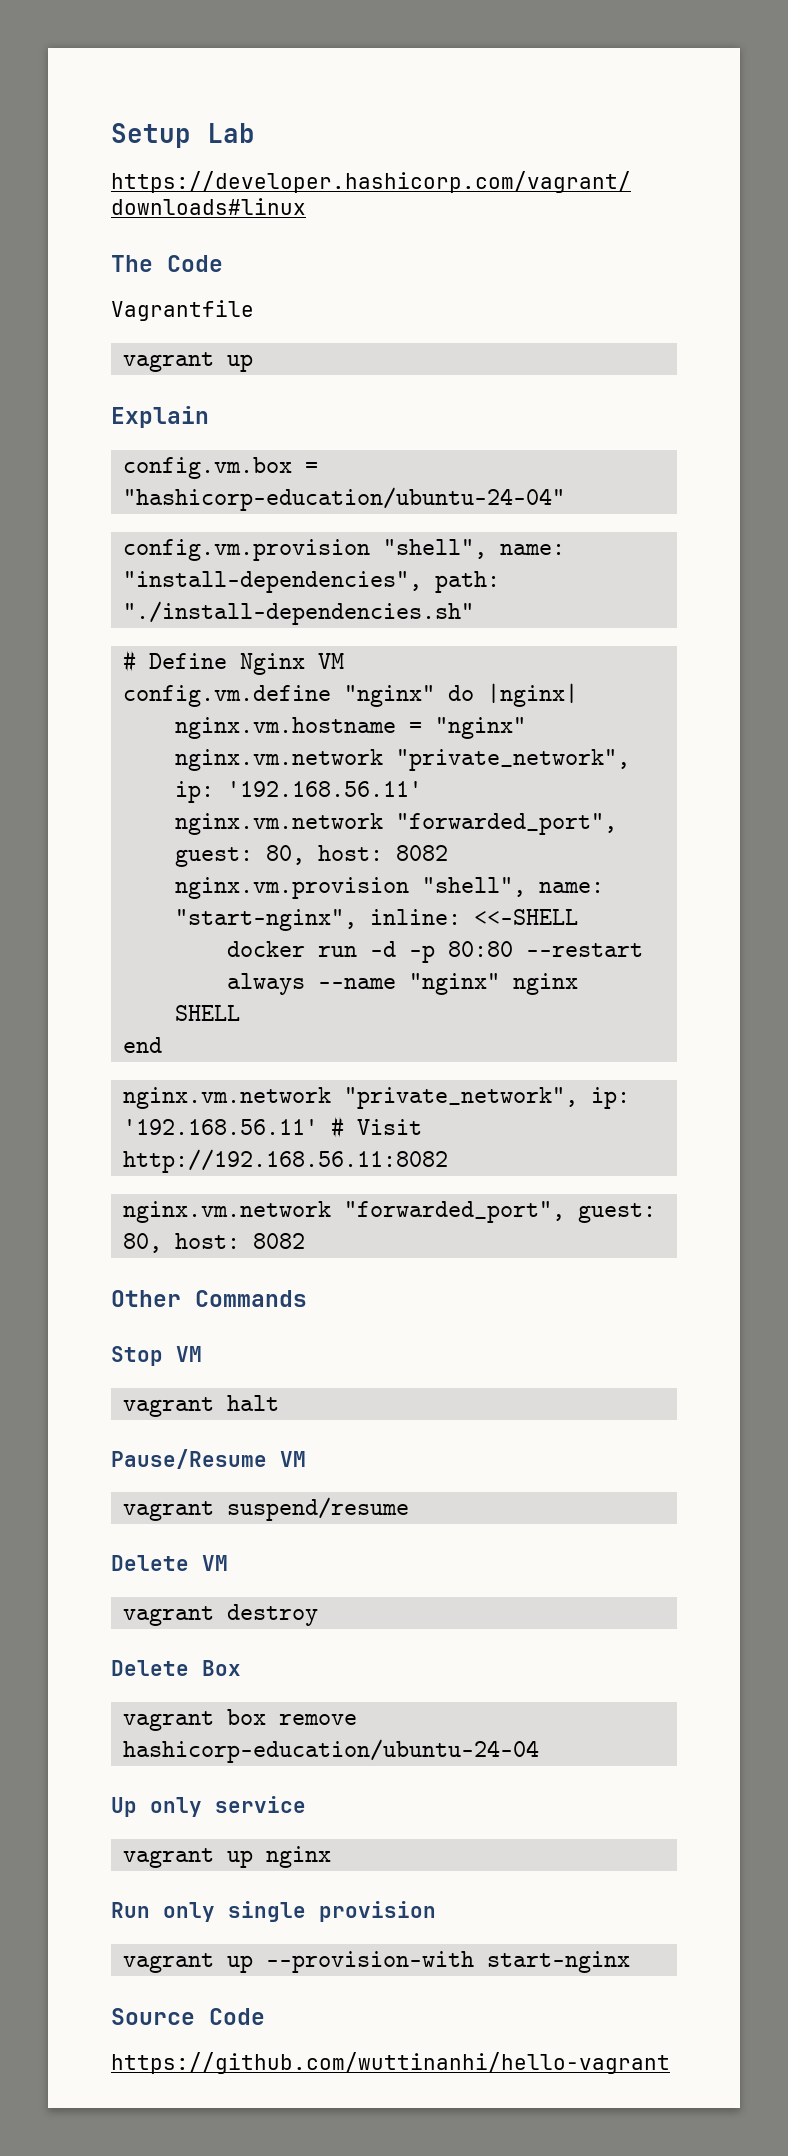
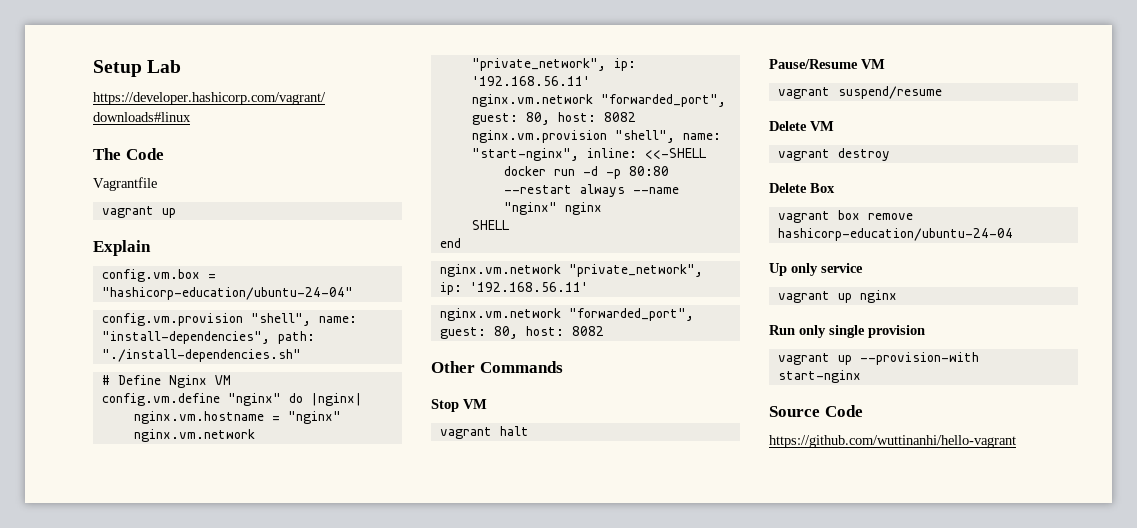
  end
- nginx.vm.network "private_network", ip: '192.168.56.11' # Visit http://192.168.56.11:8082
+ nginx.vm.network "private_network", ip: '192.168.56.11'

